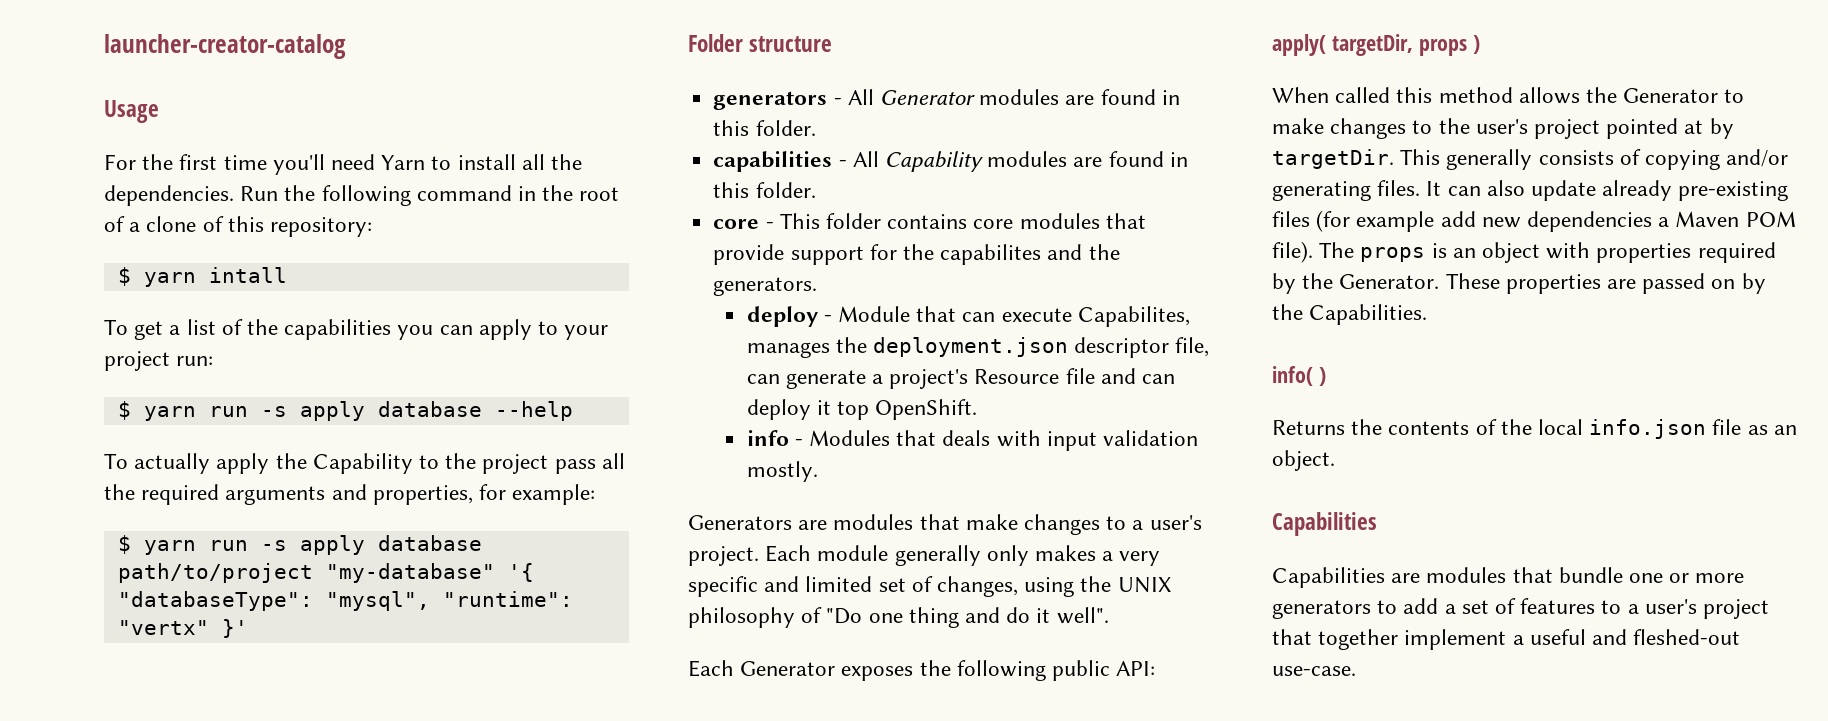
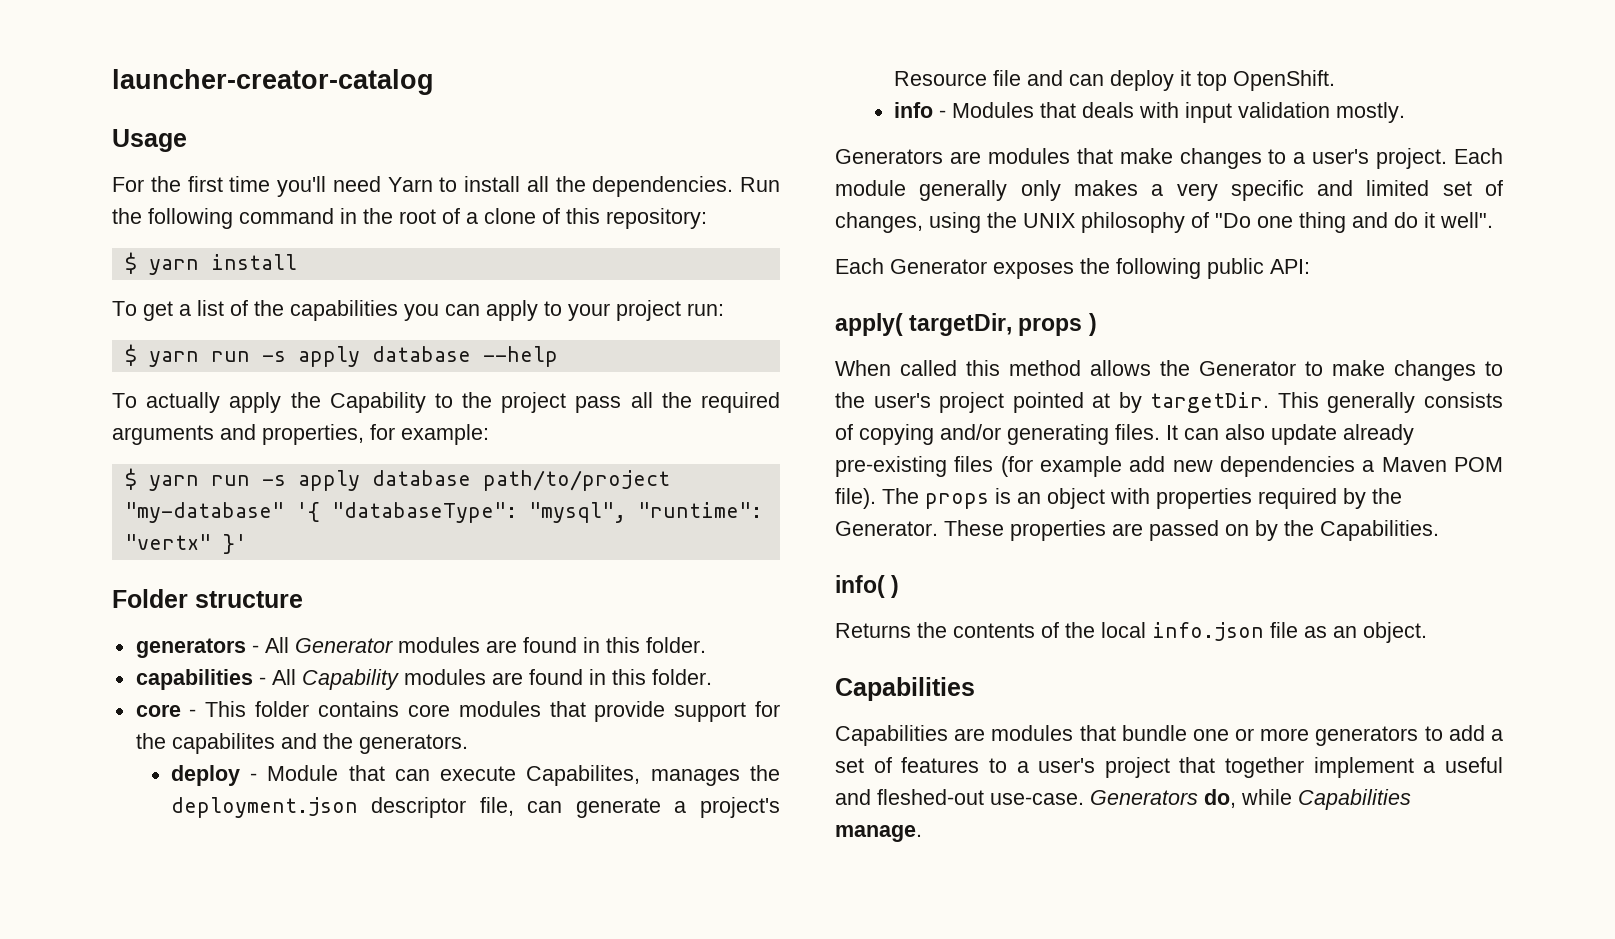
- $ yarn intall
+ $ yarn install
+ Generators do, while Capabilities manage.

